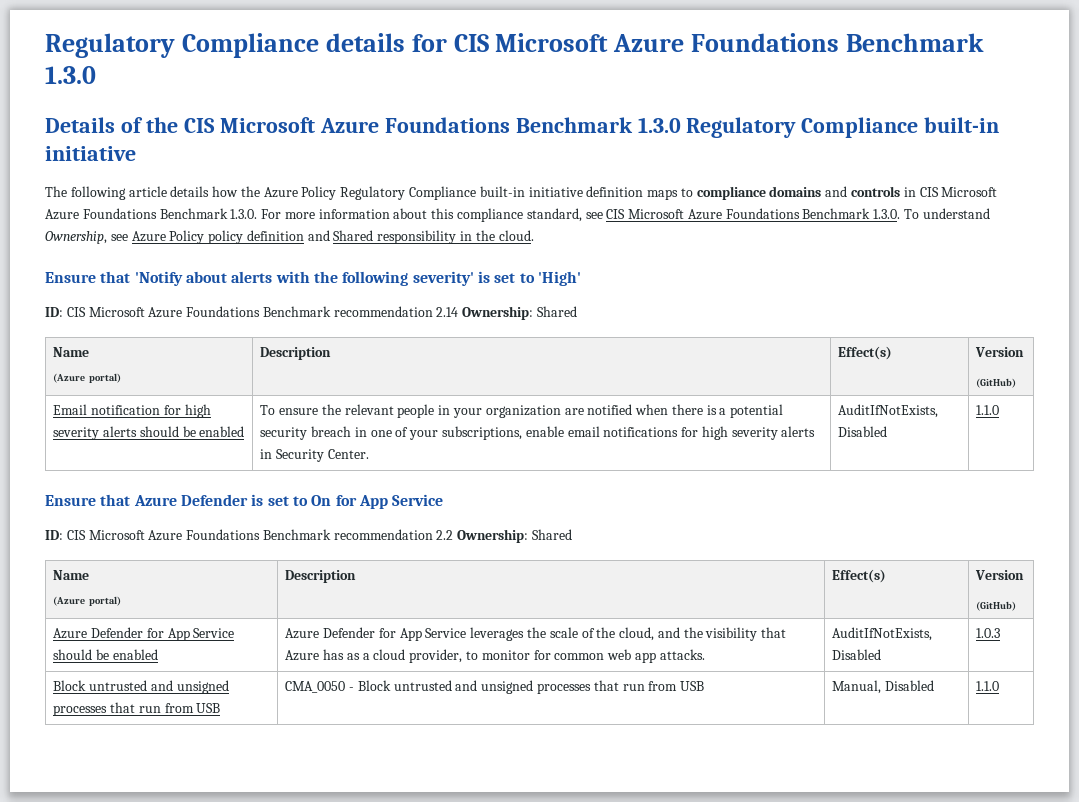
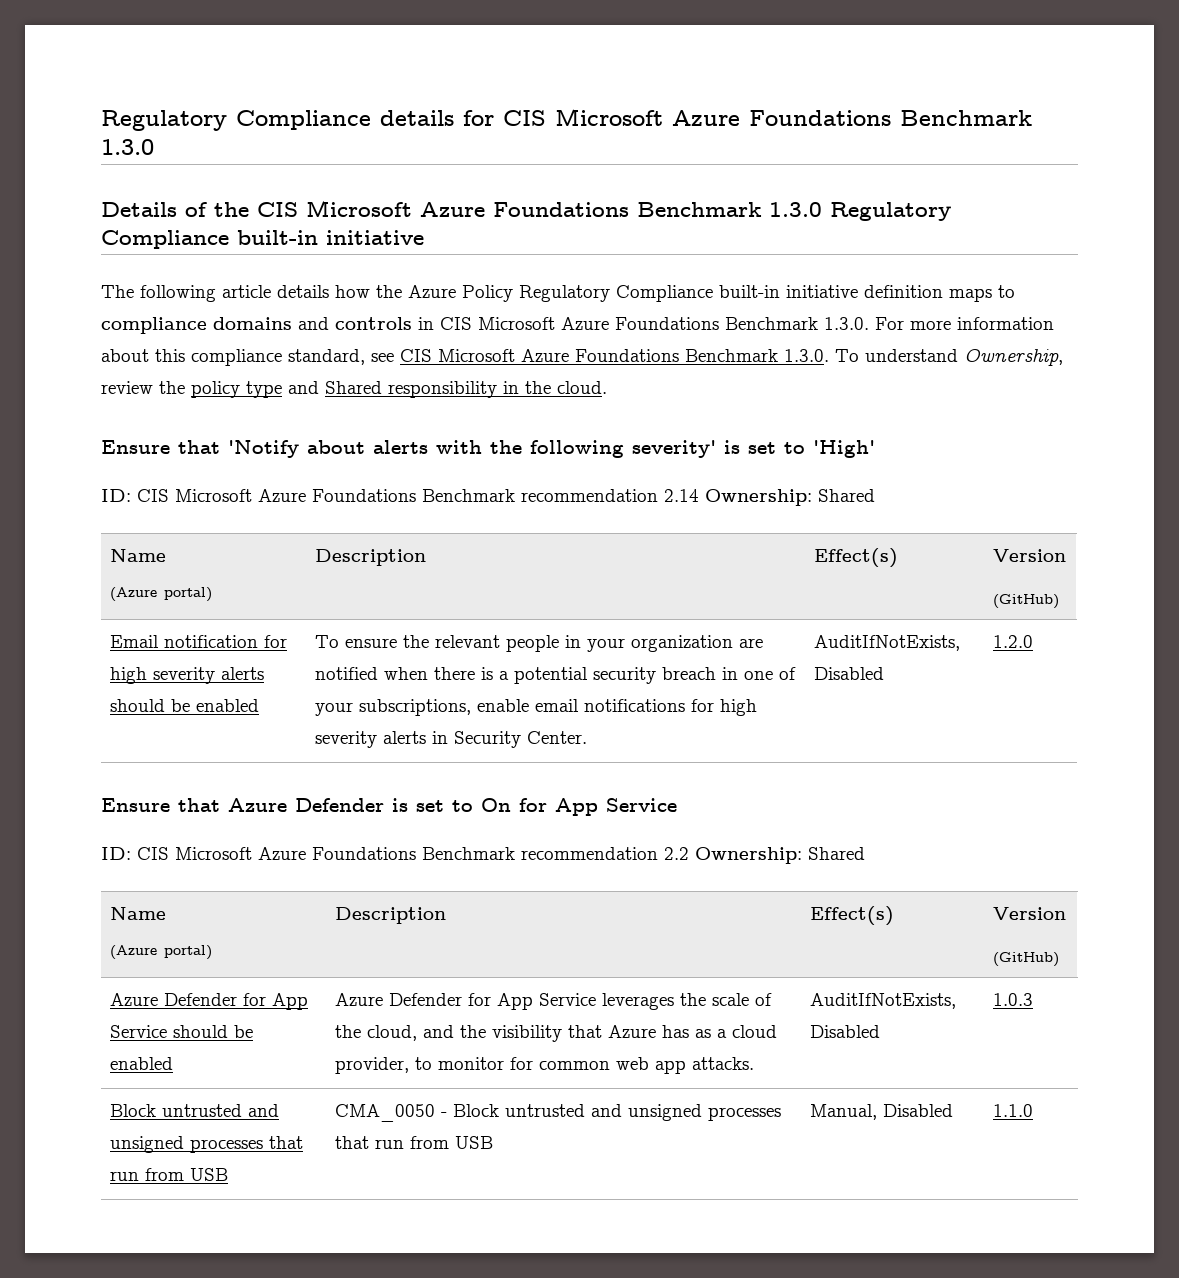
- The following article details how the Azure Policy Regulatory Compliance built-in initiative definition maps to compliance domains and controls in CIS Microsoft Azure Foundations Benchmark 1.3.0. For more information about this compliance standard, see CIS Microsoft Azure Foundations Benchmark 1.3.0. To understand Ownership, see Azure Policy policy definition and Shared responsibility in the cloud.
+ The following article details how the Azure Policy Regulatory Compliance built-in initiative definition maps to compliance domains and controls in CIS Microsoft Azure Foundations Benchmark 1.3.0. For more information about this compliance standard, see CIS Microsoft Azure Foundations Benchmark 1.3.0. To understand Ownership, review the policy type and Shared responsibility in the cloud.
- AuditIfNotExists, Disabled | 1.1.0
+ AuditIfNotExists, Disabled | 1.2.0

